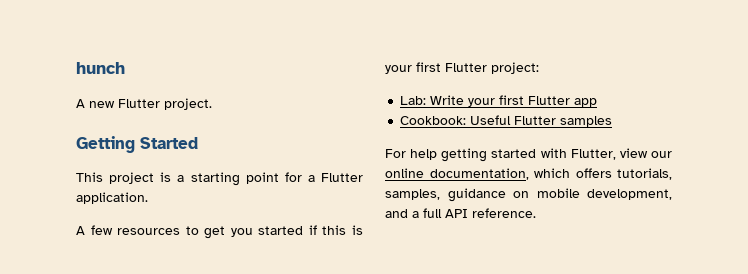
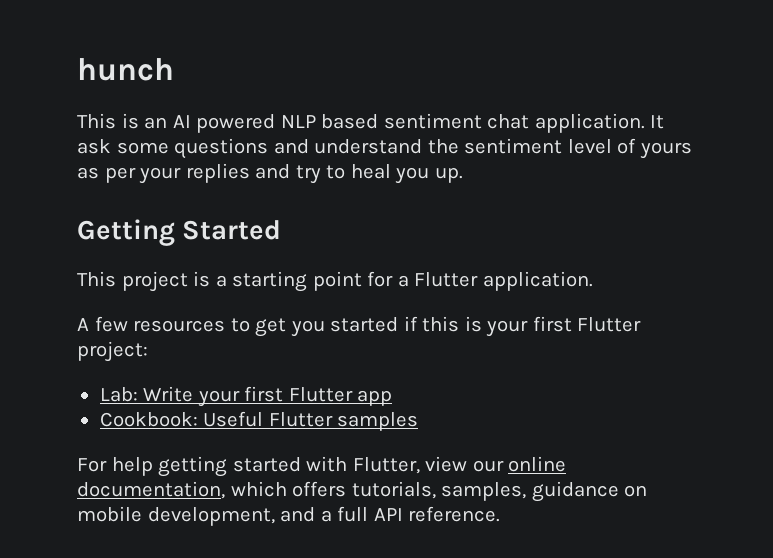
- A new Flutter project.
+ This is an AI powered NLP based sentiment chat application. It ask some questions and understand the sentiment level of yours as per your replies and try to heal you up.

